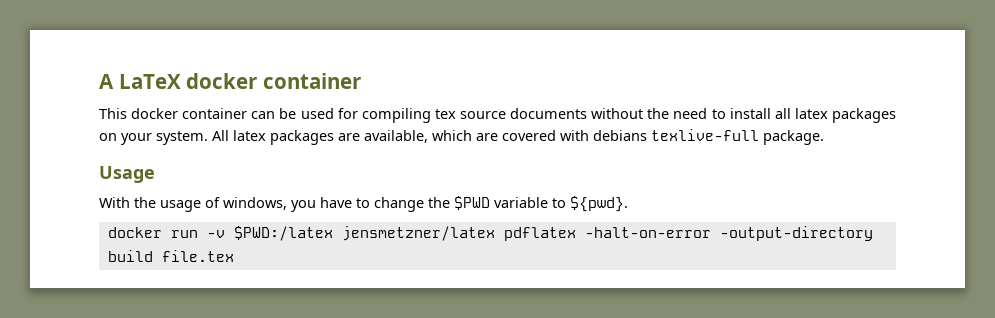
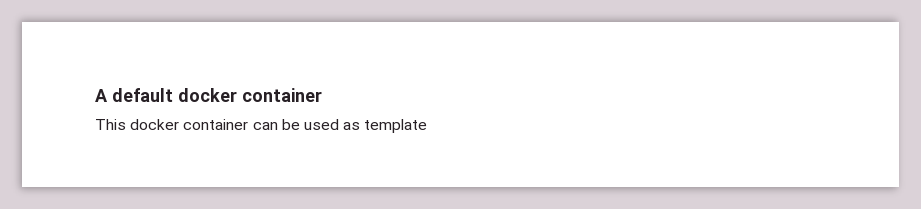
- A LaTeX docker container
+ A default docker container
- This docker container can be used for compiling tex source documents without the need to install all latex packages on your system. All latex packages are available, which are covered with debians texlive-full package.
- Usage
- With the usage of windows, you have to change the $PWD variable to ${pwd}.
- docker run -v $PWD:/latex jensmetzner/latex pdflatex -halt-on-error -output-directory build file.tex
+ This docker container can be used as template

